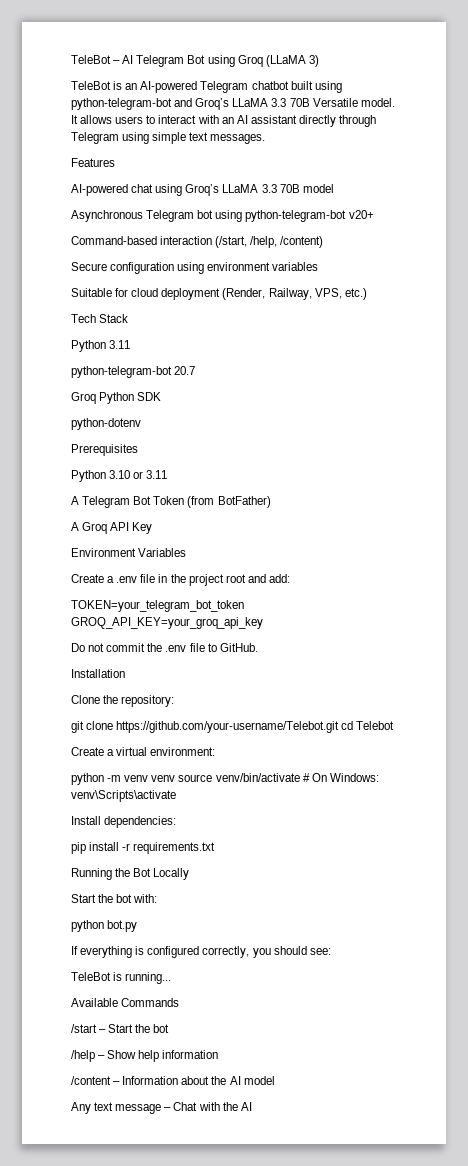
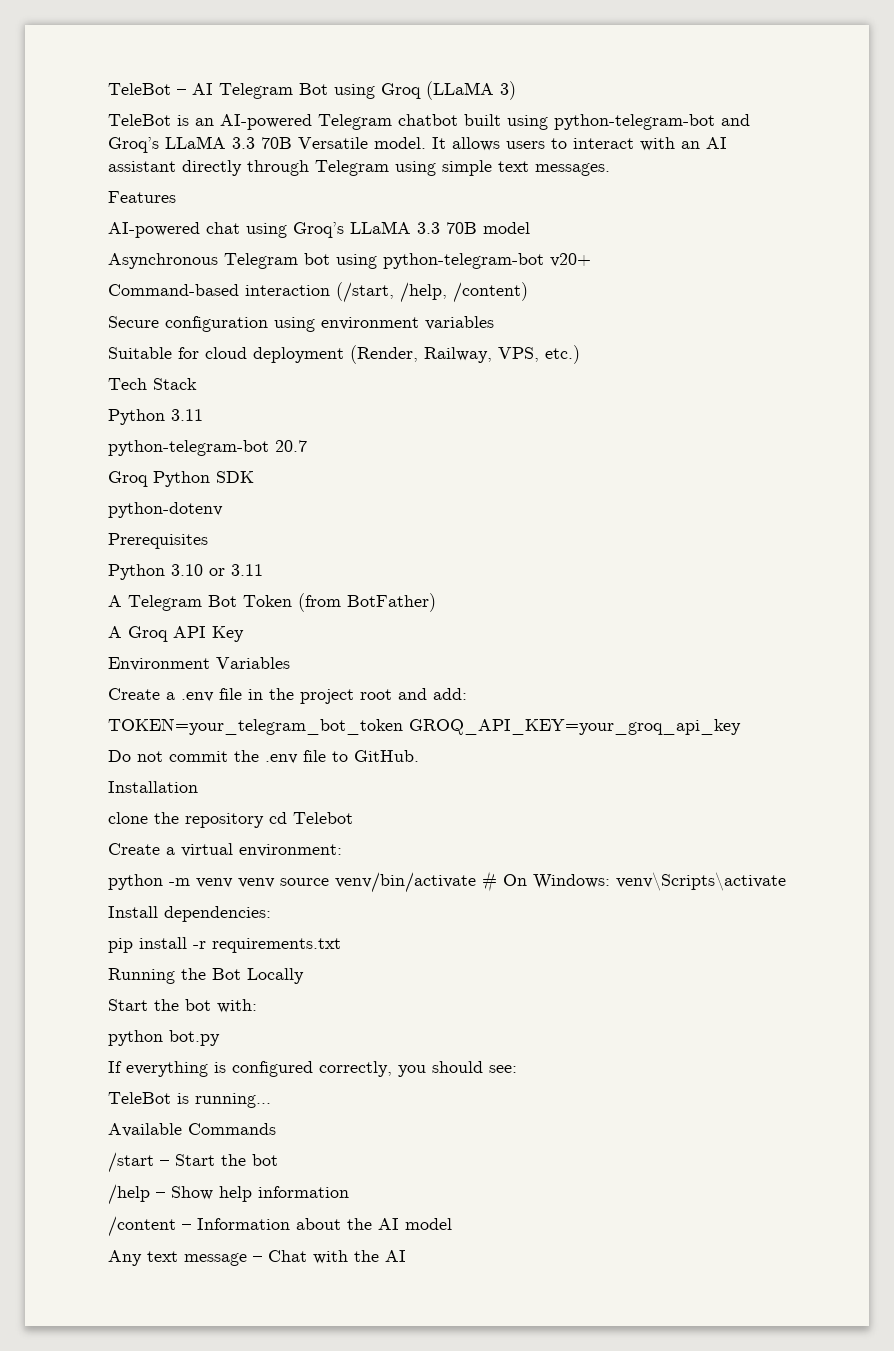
- Clone the repository:
- git clone https://github.com/your-username/Telebot.git cd Telebot
+ clone the repository cd Telebot

